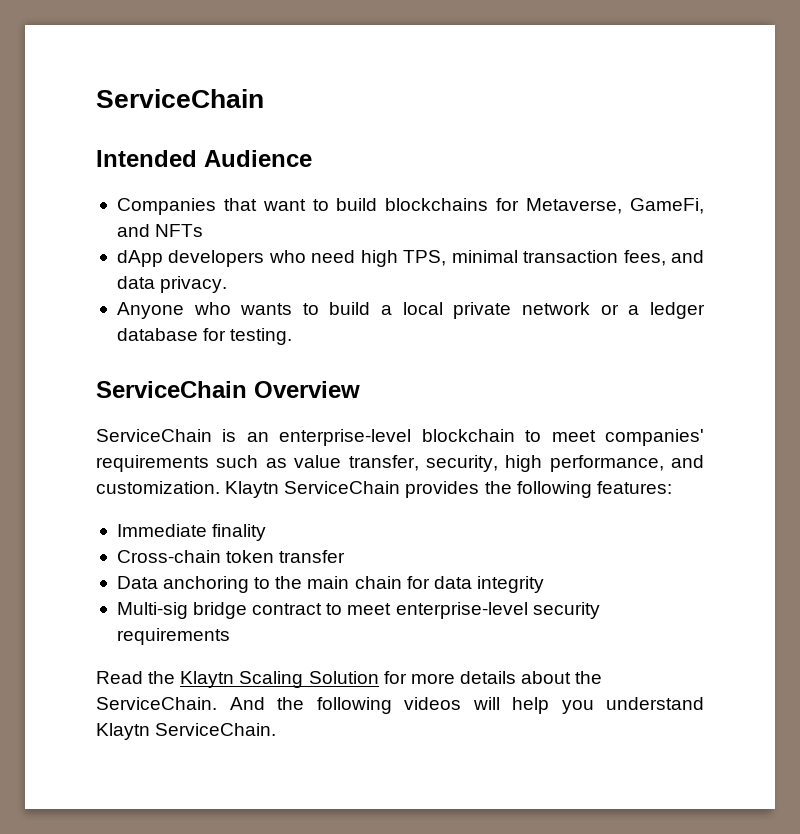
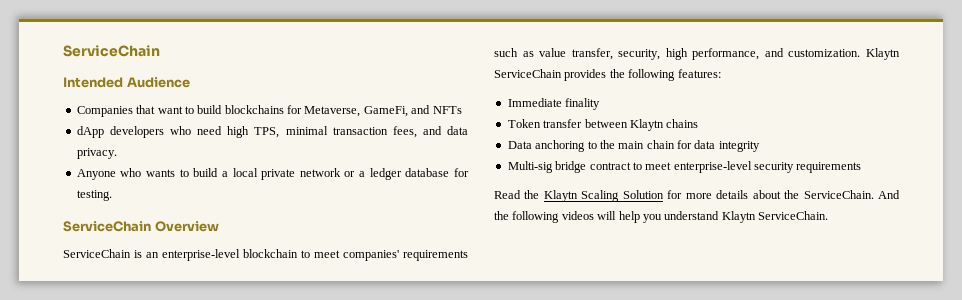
- Cross-chain token transfer
+ Token transfer between Klaytn chains

